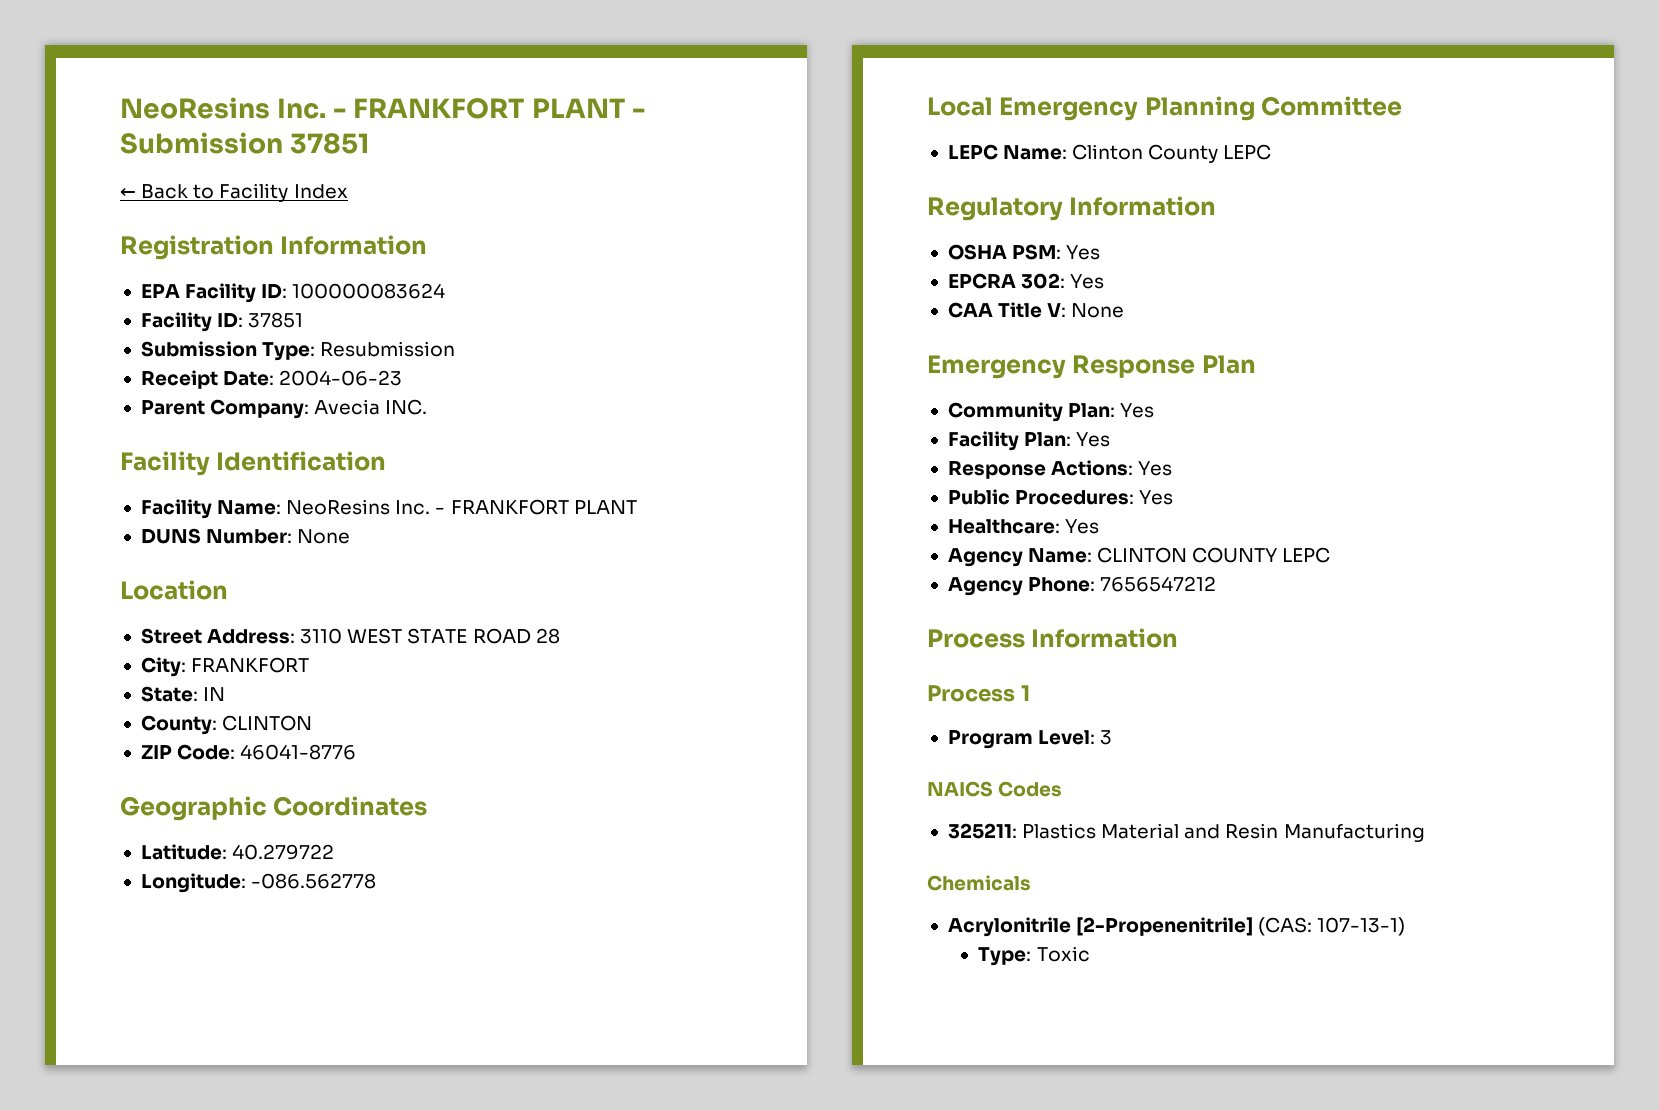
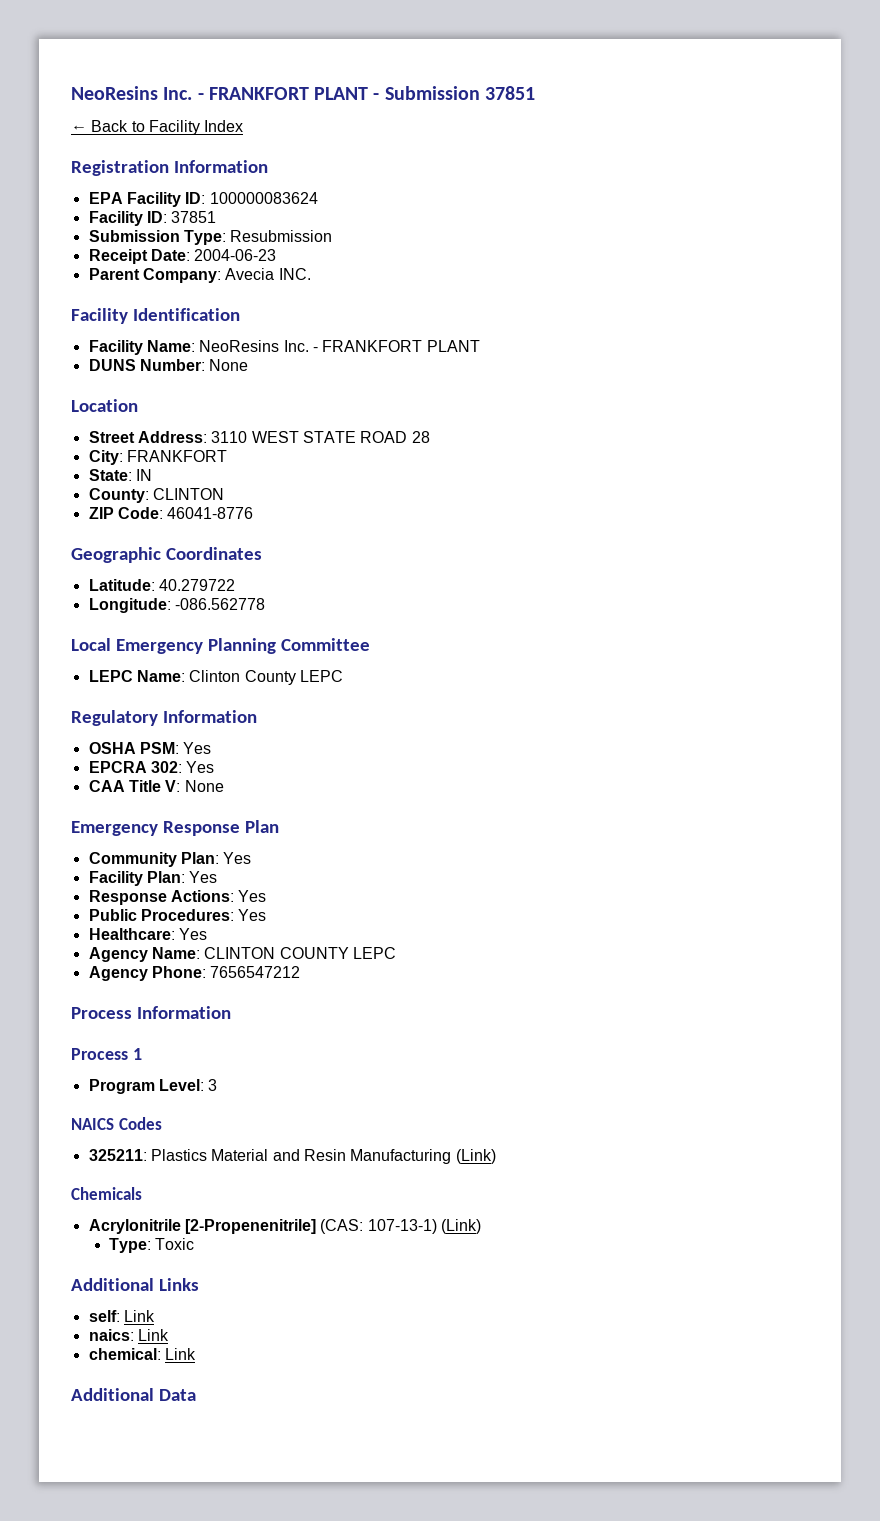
- 325211: Plastics Material and Resin Manufacturing
+ 325211: Plastics Material and Resin Manufacturing (Link)
- Acrylonitrile [2-Propenenitrile] (CAS: 107-13-1)
+ Acrylonitrile [2-Propenenitrile] (CAS: 107-13-1) (Link)
+ Additional Links
+ self: Link
+ naics: Link
+ chemical: Link
+ Additional Data

